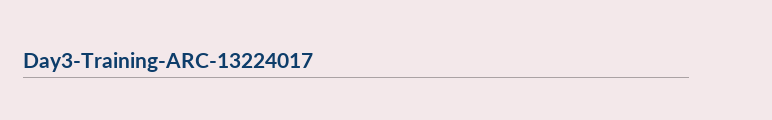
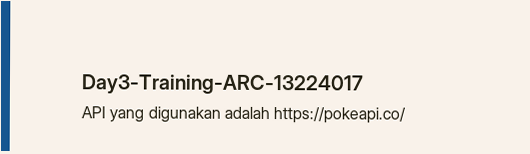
+ API yang digunakan adalah https://pokeapi.co/

